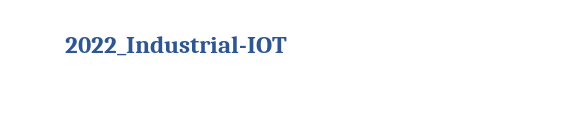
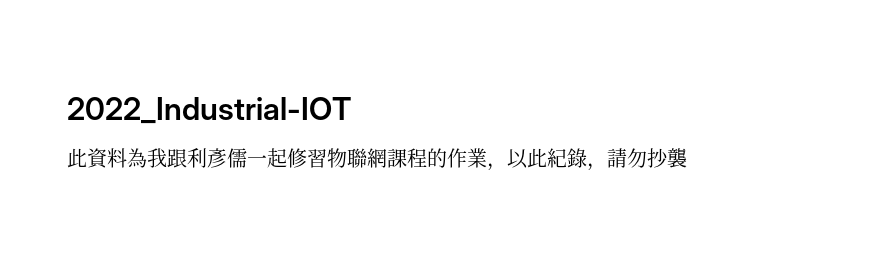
+ 此資料為我跟利彥儒一起修習物聯網課程的作業，以此紀錄，請勿抄襲

